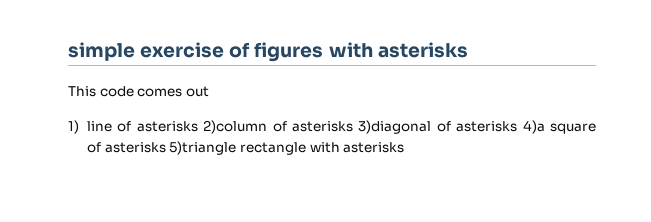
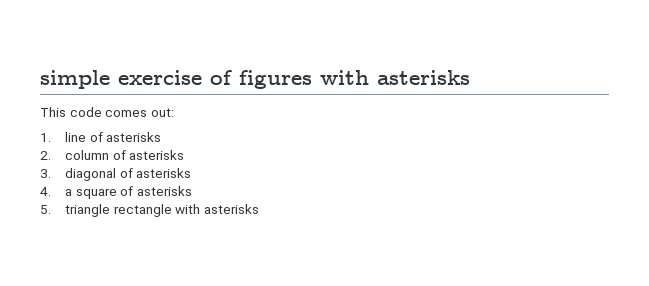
- This code comes out
- 1) line of asterisks 2)column of asterisks 3)diagonal of asterisks 4)a square of asterisks 5)triangle rectangle with asterisks
+ This code comes out:
+ 1. line of asterisks
+ 2. column of asterisks
+ 3. diagonal of asterisks
+ 4. a square of asterisks
+ 5. triangle rectangle with asterisks

